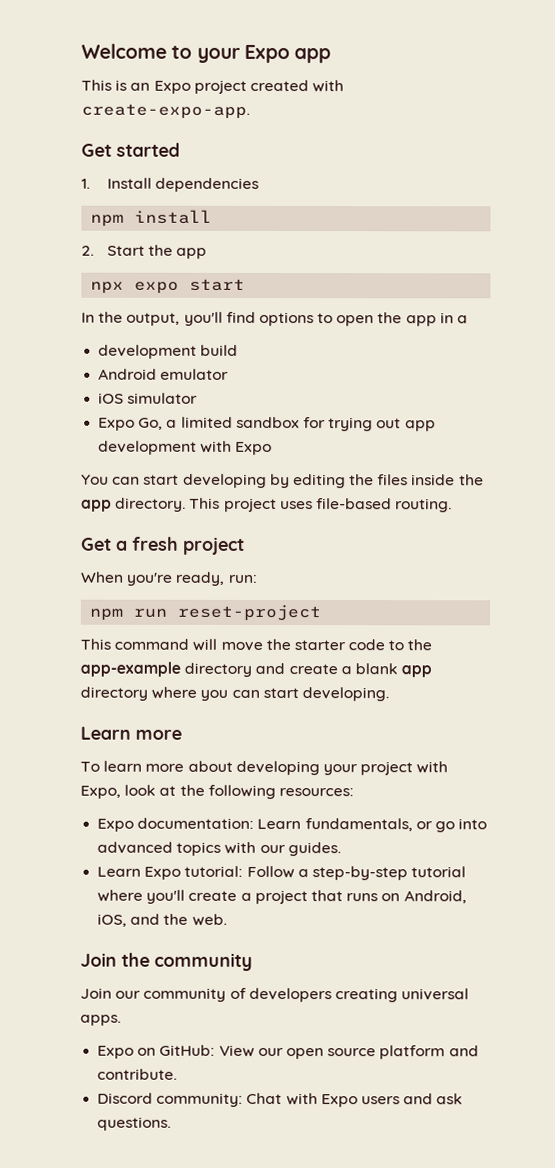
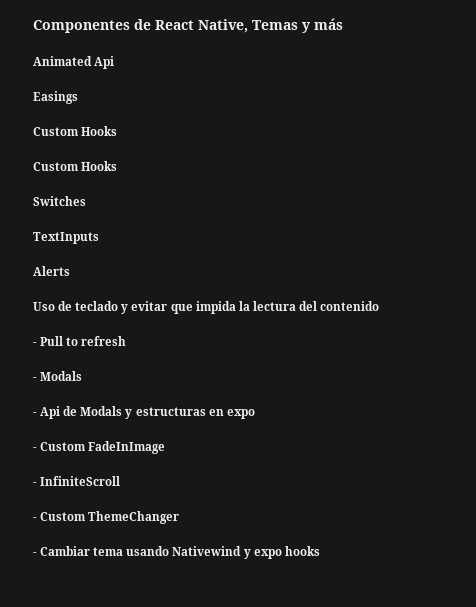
- Welcome to your Expo app
- This is an Expo project created with create-expo-app.
- Get started
- 1. Install dependencies
- npm install
- 2. Start the app
- npx expo start
- In the output, you'll find options to open the app in a
- development build
- Android emulator
- iOS simulator
- Expo Go, a limited sandbox for trying out app development with Expo
- You can start developing by editing the files inside the app directory. This project uses file-based routing.
- Get a fresh project
- When you're ready, run:
- npm run reset-project
- This command will move the starter code to the app-example directory and create a blank app directory where you can start developing.
- Learn more
- To learn more about developing your project with Expo, look at the following resources:
- Expo documentation: Learn fundamentals, or go into advanced topics with our guides.
- Learn Expo tutorial: Follow a step-by-step tutorial where you'll create a project that runs on Android, iOS, and the web.
- Join the community
- Join our community of developers creating universal apps.
- Expo on GitHub: View our open source platform and contribute.
- Discord community: Chat with Expo users and ask questions.
+ Componentes de React Native, Temas y más
+ Animated Api
+ Easings
+ Custom Hooks
+ Custom Hooks
+ Switches
+ TextInputs
+ Alerts
+ Uso de teclado y evitar que impida la lectura del contenido
+ - Pull to refresh
+ - Modals
+ - Api de Modals y estructuras en expo
+ - Custom FadeInImage
+ - InfiniteScroll
+ - Custom ThemeChanger
+ - Cambiar tema usando Nativewind y expo hooks

